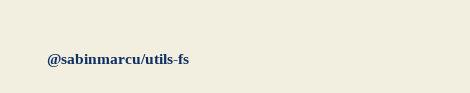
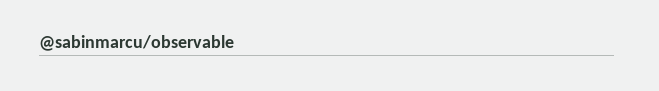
- @sabinmarcu/utils-fs
+ @sabinmarcu/observable

